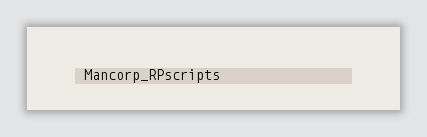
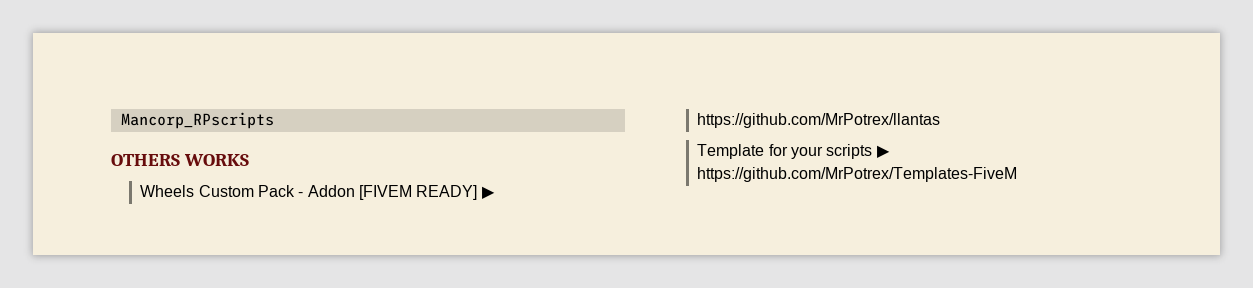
+ OTHERS WORKS
+ Wheels Custom Pack - Addon [FIVEM READY] ▶ https://github.com/MrPotrex/llantas
+ Template for your scripts ▶ https://github.com/MrPotrex/Templates-FiveM

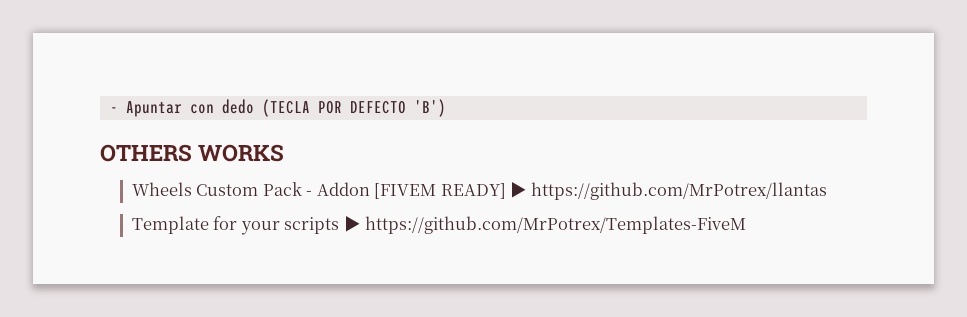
- Mancorp_RPscripts
+ - Apuntar con dedo (TECLA POR DEFECTO 'B')

